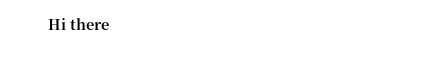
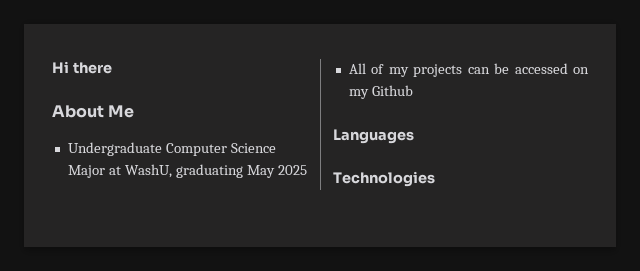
+ About Me
+ Undergraduate Computer Science Major at WashU, graduating May 2025
+ All of my projects can be accessed on my Github
+ Languages
+ Technologies

